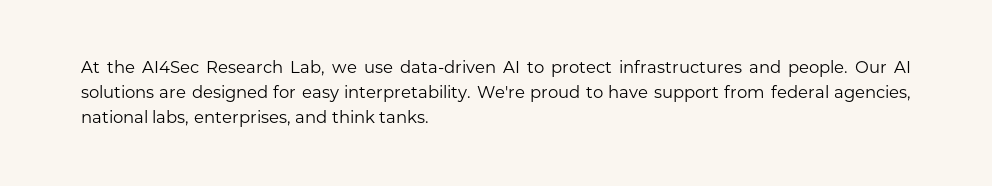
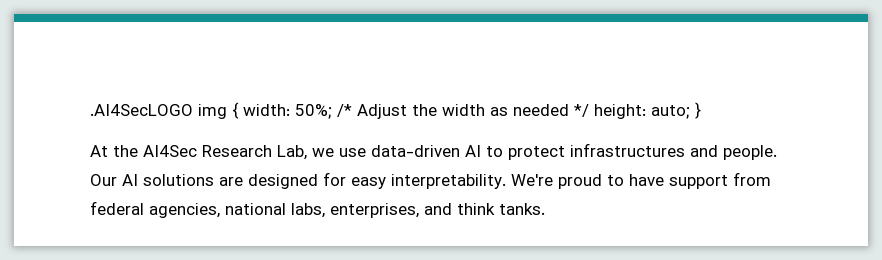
+ .AI4SecLOGO img { width: 50%; /* Adjust the width as needed */ height: auto; }

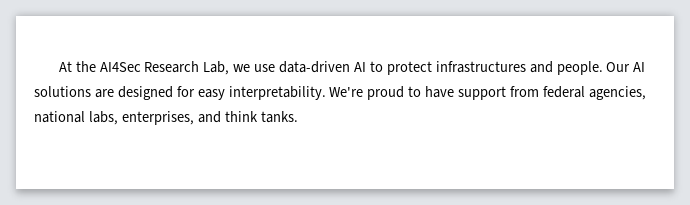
- .AI4SecLOGO img { width: 50%; /* Adjust the width as needed */ height: auto; }

